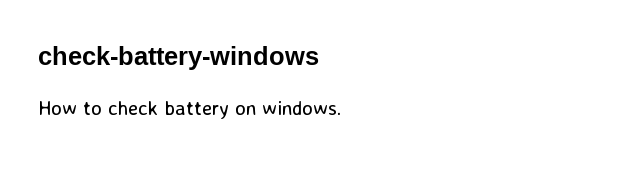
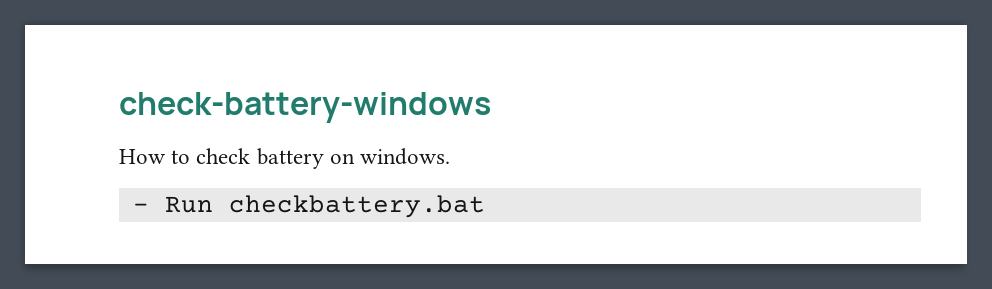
+ - Run checkbattery.bat

